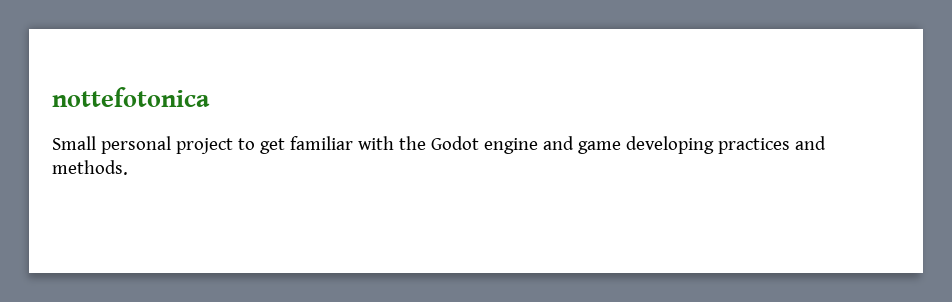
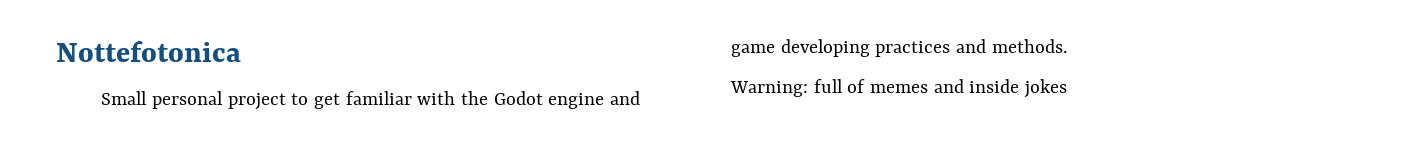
- nottefotonica
+ Nottefotonica
+ Warning: full of memes and inside jokes

